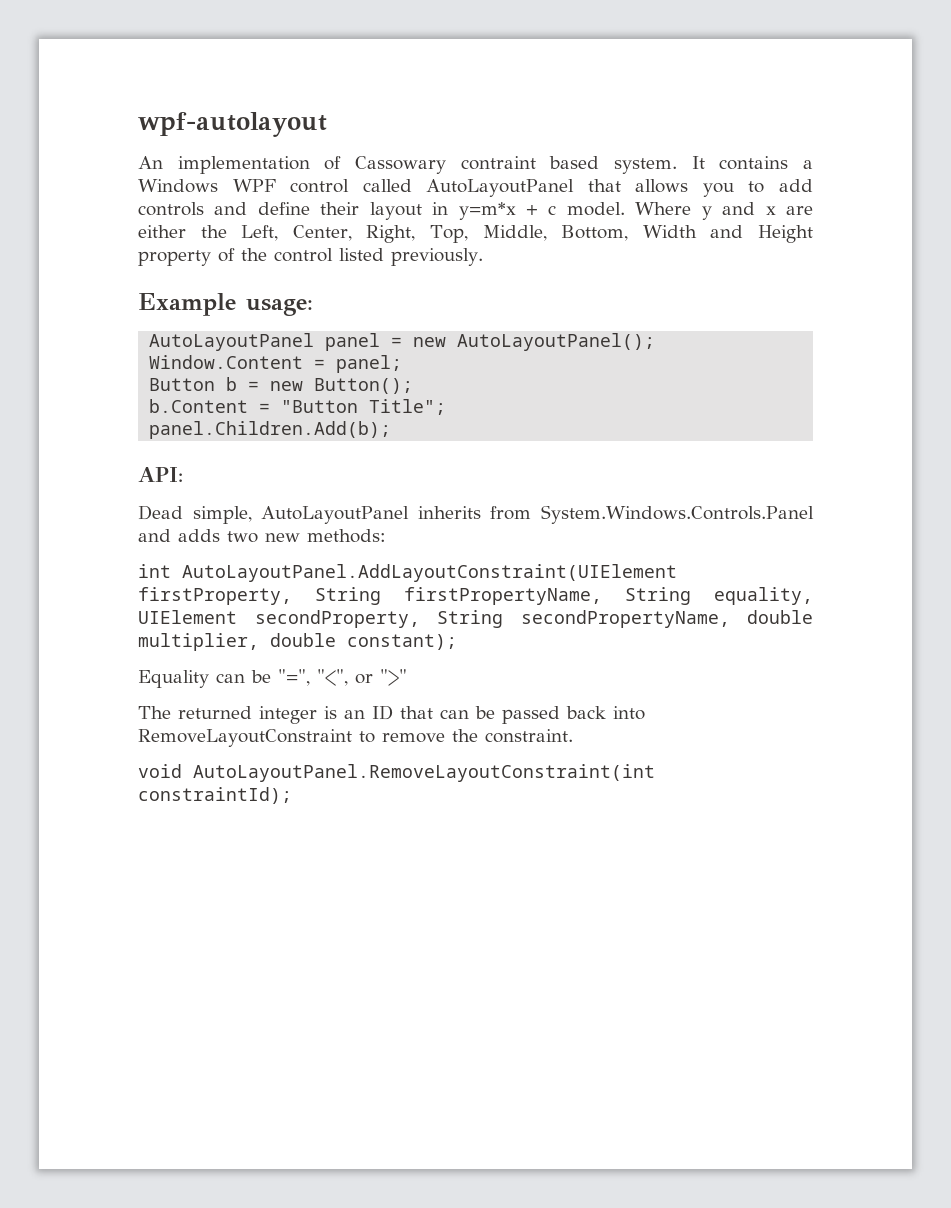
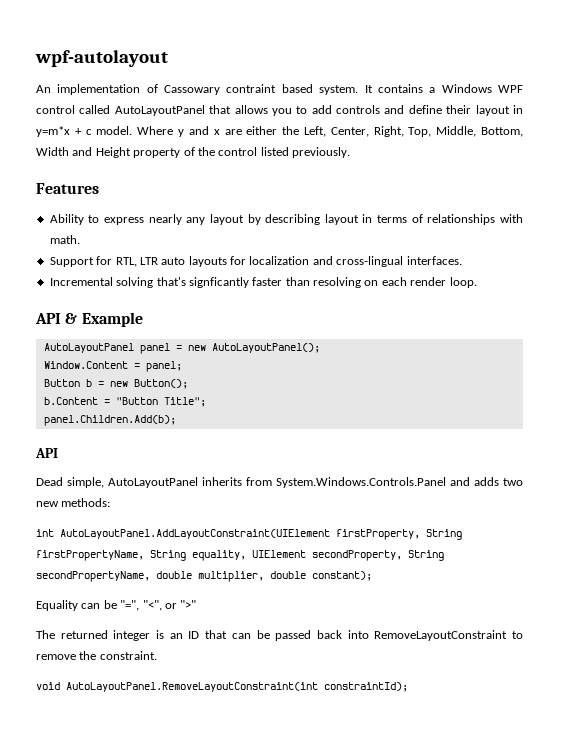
- Example usage:
+ Features
+ Ability to express nearly any layout by describing layout in terms of relationships with math.
+ Support for RTL, LTR auto layouts for localization and cross-lingual interfaces.
+ Incremental solving that's signficantly faster than resolving on each render loop.
+ API & Example
  panel.Children.Add(b);
- API:
+ API

